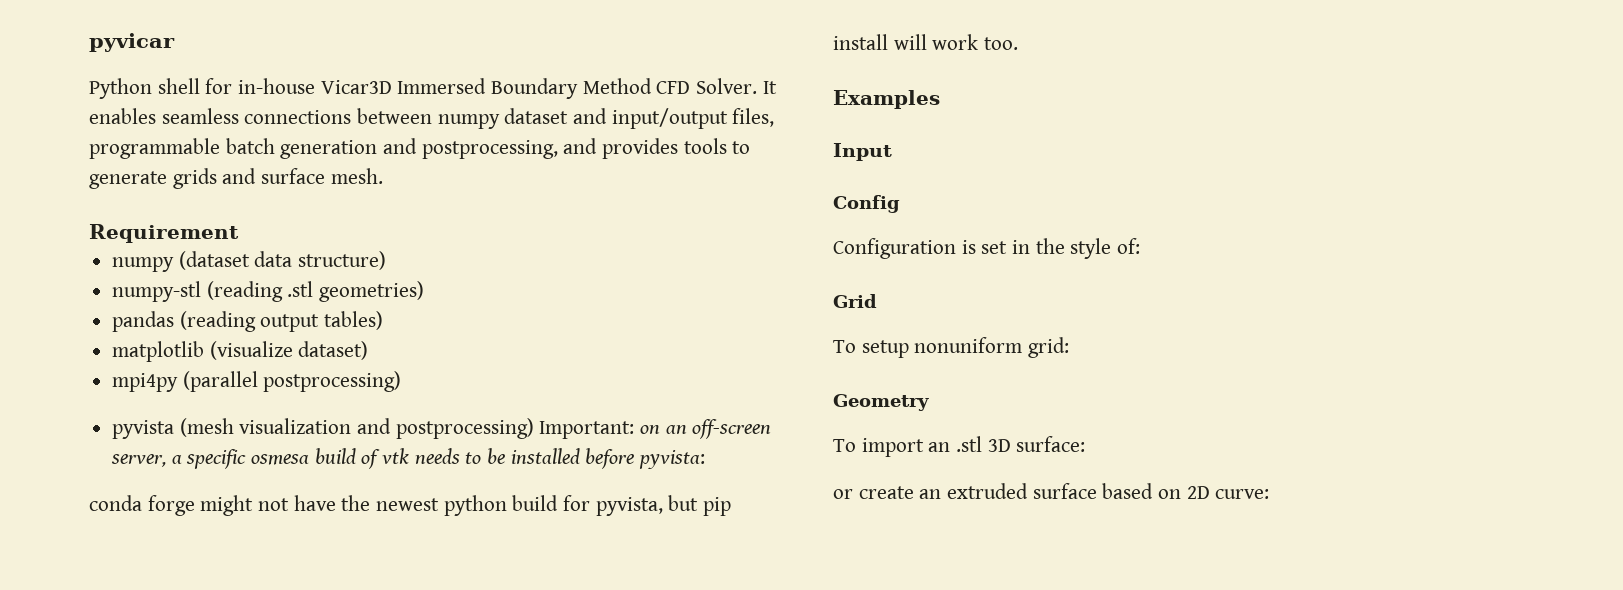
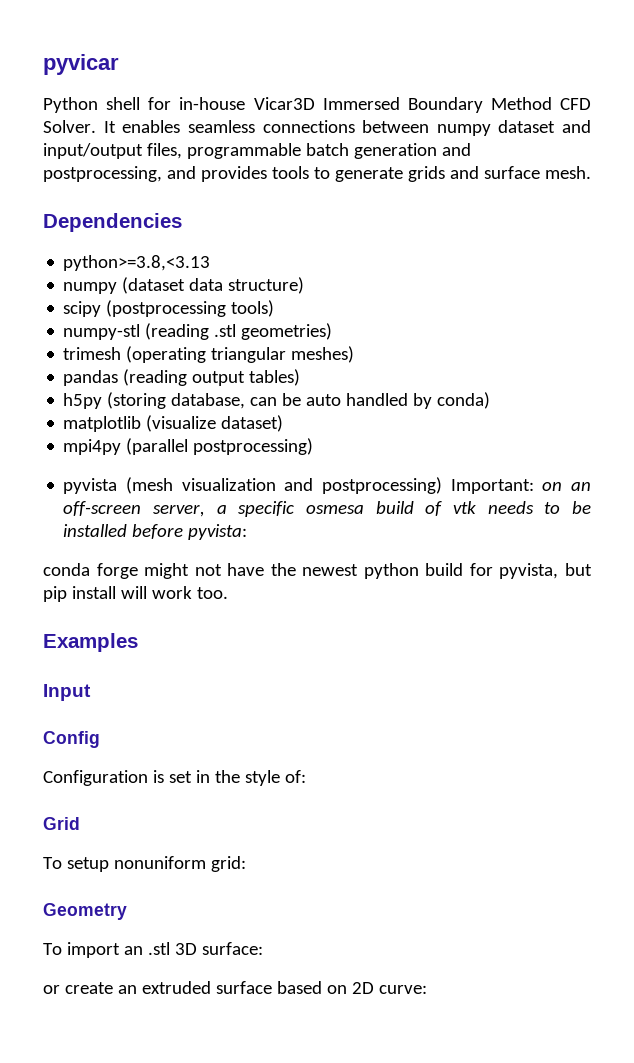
- Requirement
+ Dependencies
+ python>=3.8,<3.13
+ scipy (postprocessing tools)
+ trimesh (operating triangular meshes)
+ h5py (storing database, can be auto handled by conda)

